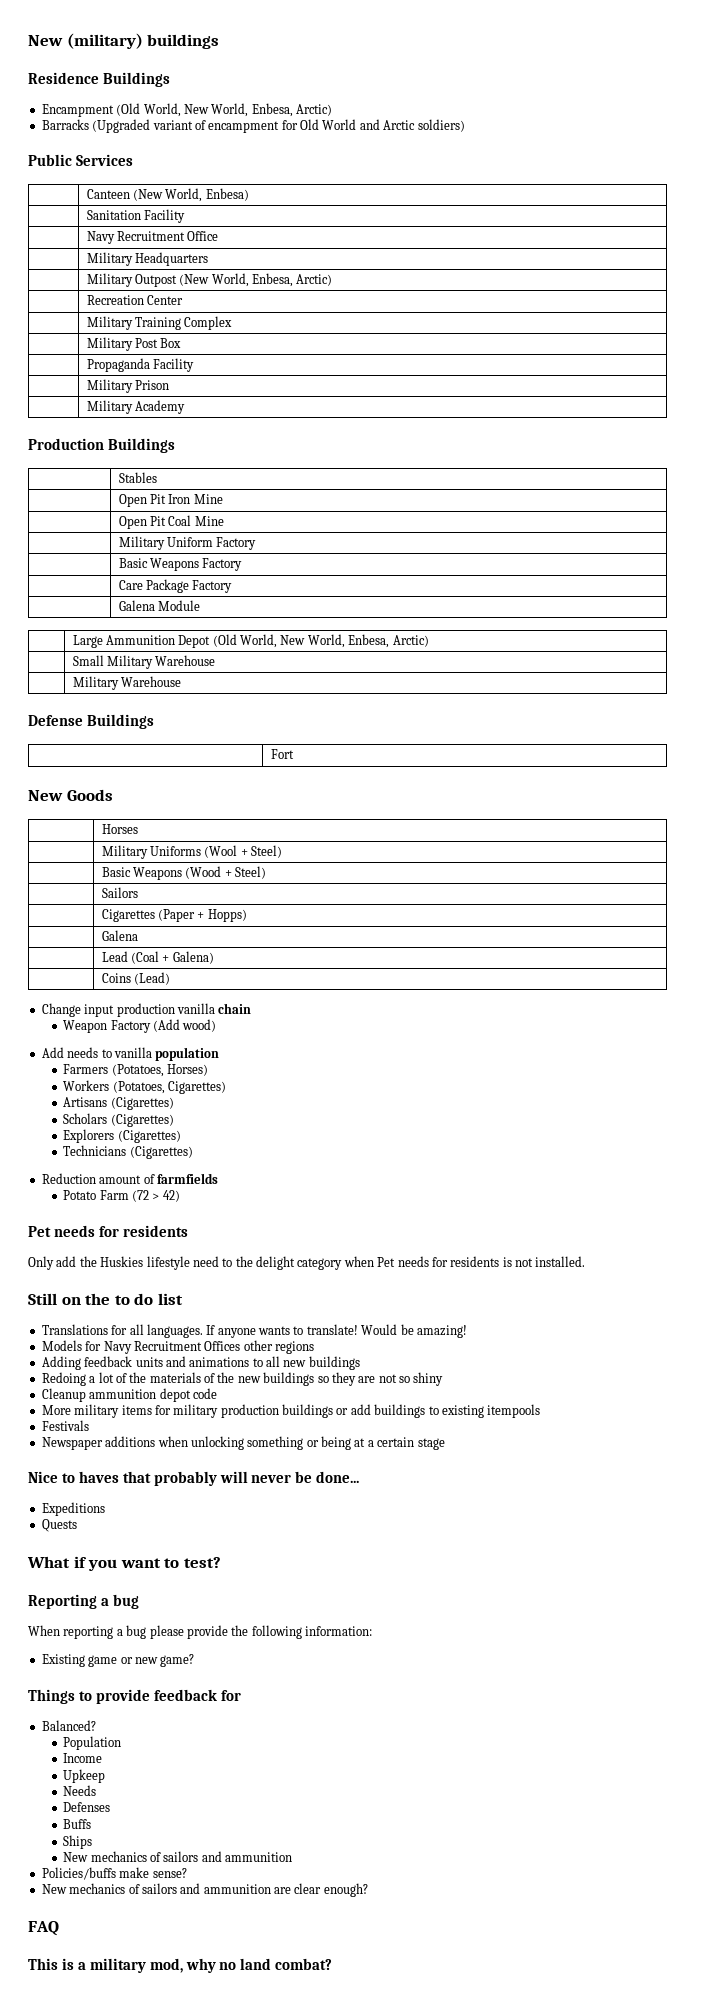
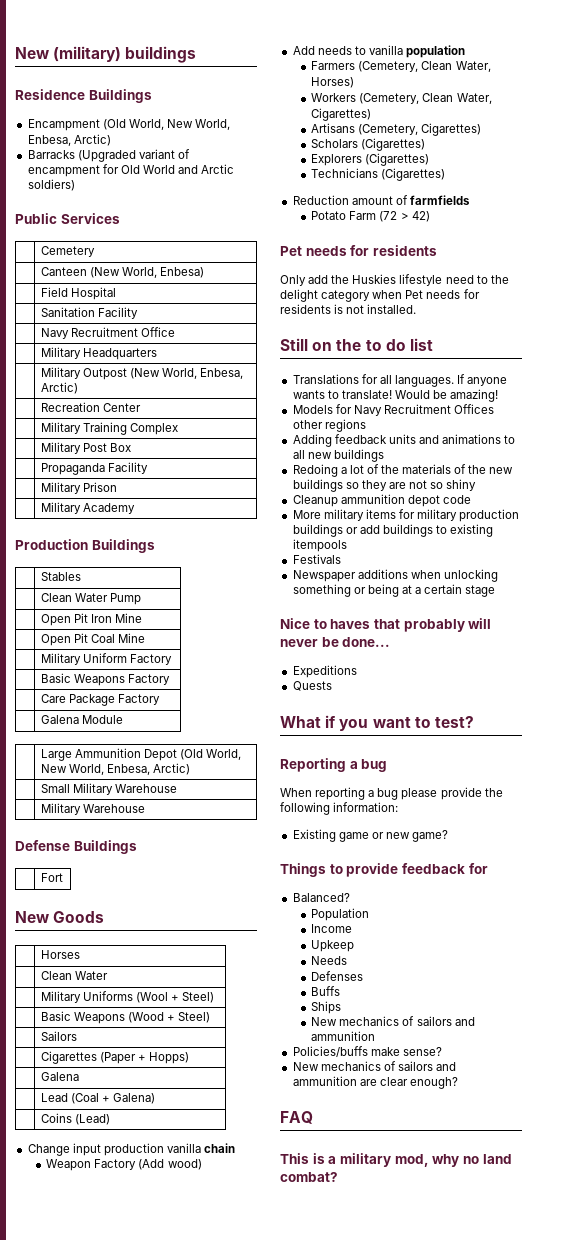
+ | Cemetery
+ | Field Hospital
+ | Clean Water Pump
  | Horses
+ | Clean Water
- Farmers (Potatoes, Horses)
+ Farmers (Cemetery, Clean Water, Horses)
- Workers (Potatoes, Cigarettes)
+ Workers (Cemetery, Clean Water, Cigarettes)
- Artisans (Cigarettes)
+ Artisans (Cemetery, Cigarettes)

